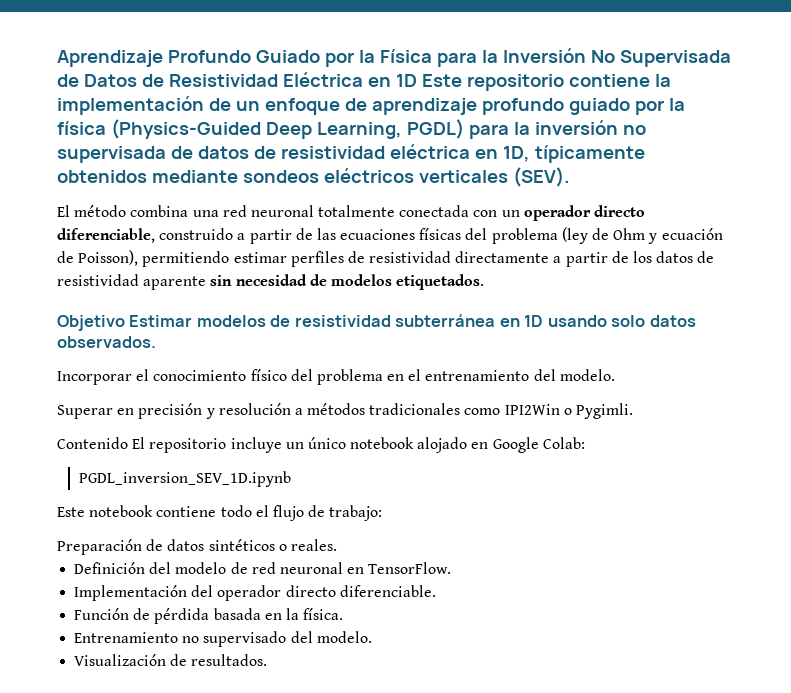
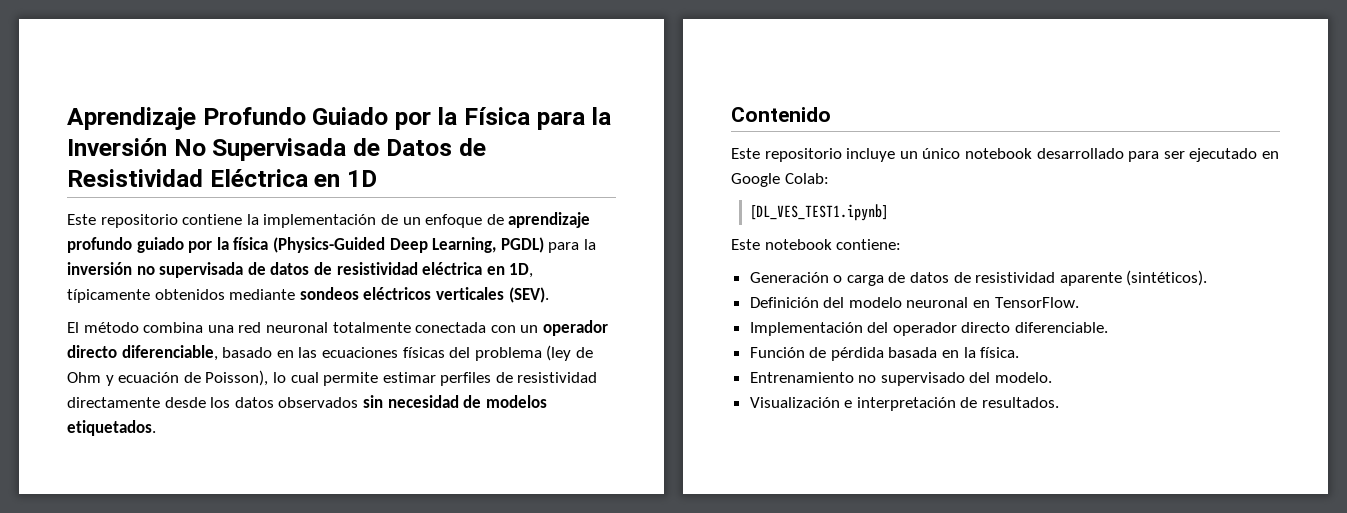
- Aprendizaje Profundo Guiado por la Física para la Inversión No Supervisada de Datos de Resistividad Eléctrica en 1D Este repositorio contiene la implementación de un enfoque de aprendizaje profundo guiado por la física (Physics-Guided Deep Learning, PGDL) para la inversión no supervisada de datos de resistividad eléctrica en 1D, típicamente obtenidos mediante sondeos eléctricos verticales (SEV).
+ Aprendizaje Profundo Guiado por la Física para la Inversión No Supervisada de Datos de Resistividad Eléctrica en 1D
+ Este repositorio contiene la implementación de un enfoque de aprendizaje profundo guiado por la física (Physics-Guided Deep Learning, PGDL) para la inversión no supervisada de datos de resistividad eléctrica en 1D, típicamente obtenidos mediante sondeos eléctricos verticales (SEV).
- El método combina una red neuronal totalmente conectada con un operador directo diferenciable, construido a partir de las ecuaciones físicas del problema (ley de Ohm y ecuación de Poisson), permitiendo estimar perfiles de resistividad directamente a partir de los datos de resistividad aparente sin necesidad de modelos etiquetados.
+ El método combina una red neuronal totalmente conectada con un operador directo diferenciable, basado en las ecuaciones físicas del problema (ley de Ohm y ecuación de Poisson), lo cual permite estimar perfiles de resistividad directamente desde los datos observados sin necesidad de modelos etiquetados.
- Objetivo Estimar modelos de resistividad subterránea en 1D usando solo datos observados.
- Incorporar el conocimiento físico del problema en el entrenamiento del modelo.
- Superar en precisión y resolución a métodos tradicionales como IPI2Win o Pygimli.
- Contenido El repositorio incluye un único notebook alojado en Google Colab:
+ Contenido
+ Este repositorio incluye un único notebook desarrollado para ser ejecutado en Google Colab:
- PGDL_inversion_SEV_1D.ipynb
+ [DL_VES_TEST1.ipynb]
- Este notebook contiene todo el flujo de trabajo:
- Preparación de datos sintéticos o reales.
+ Este notebook contiene:
+ Generación o carga de datos de resistividad aparente (sintéticos).
- Definición del modelo de red neuronal en TensorFlow.
+ Definición del modelo neuronal en TensorFlow.
- Visualización de resultados.
+ Visualización e interpretación de resultados.

